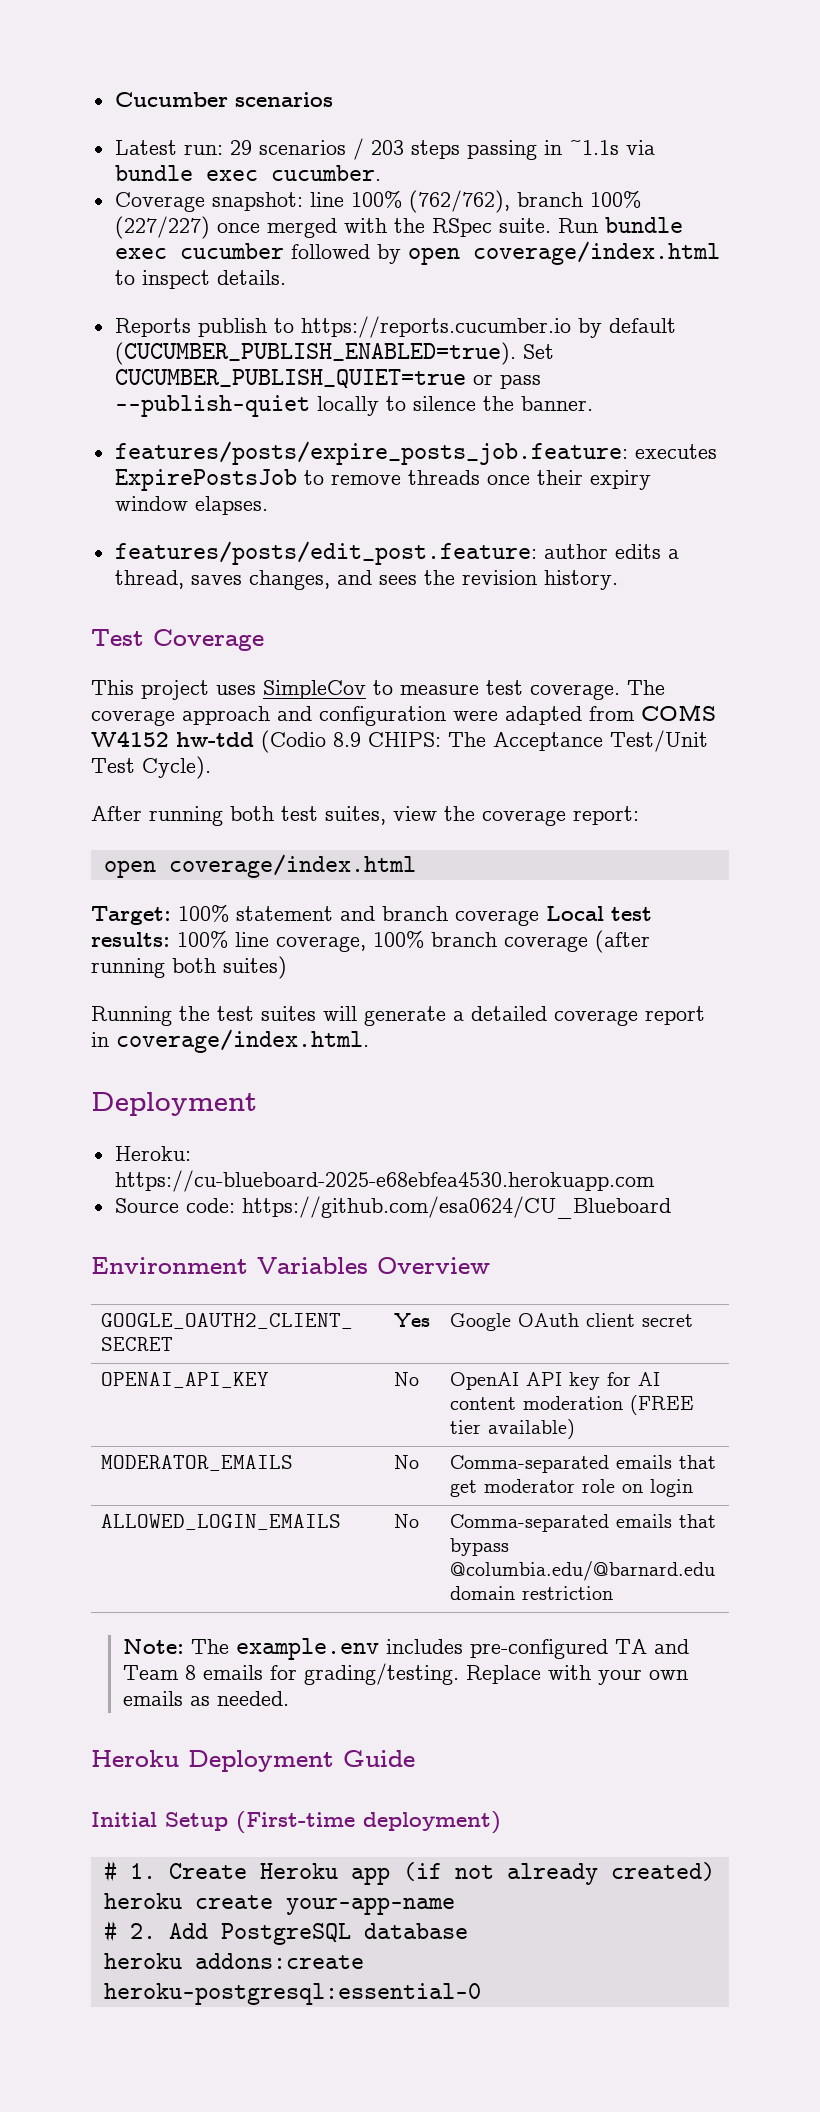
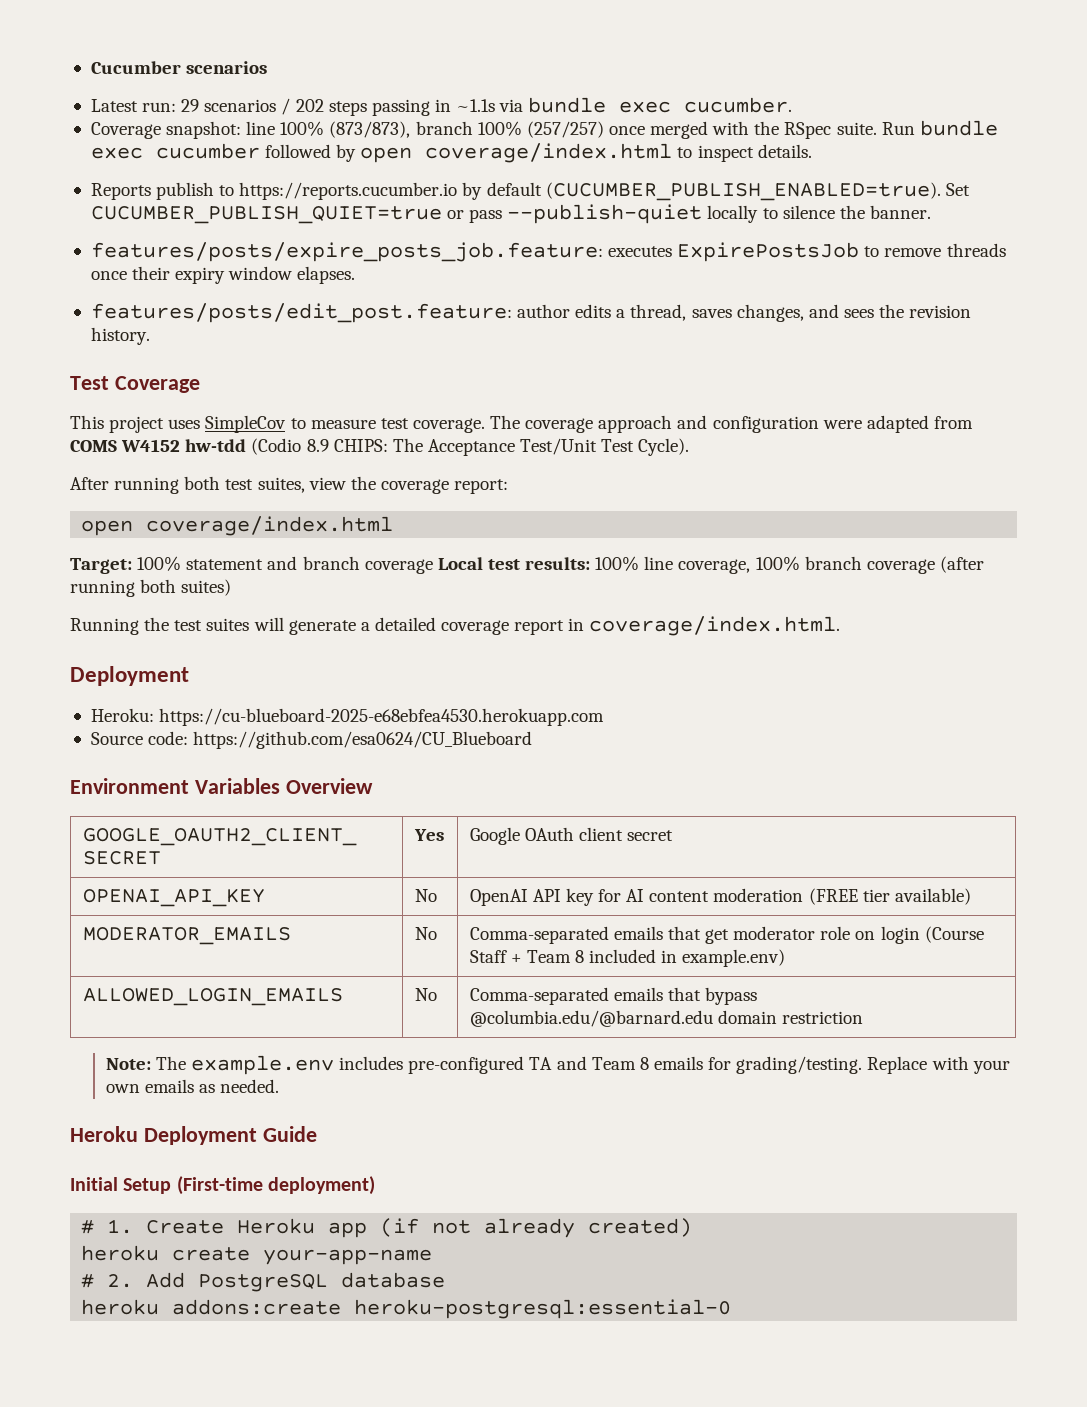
- Latest run: 29 scenarios / 203 steps passing in ~1.1s via bundle exec cucumber.
+ Latest run: 29 scenarios / 202 steps passing in ~1.1s via bundle exec cucumber.
- Coverage snapshot: line 100% (762/762), branch 100% (227/227) once merged with the RSpec suite.
+ Coverage snapshot: line 100% (873/873), branch 100% (257/257) once merged with the RSpec suite.
- MODERATOR_EMAILS | No | Comma-separated emails that get moderator role on login
+ MODERATOR_EMAILS | No | Comma-separated emails that get moderator role on login (Course Staff + Team 8 included in example.env)

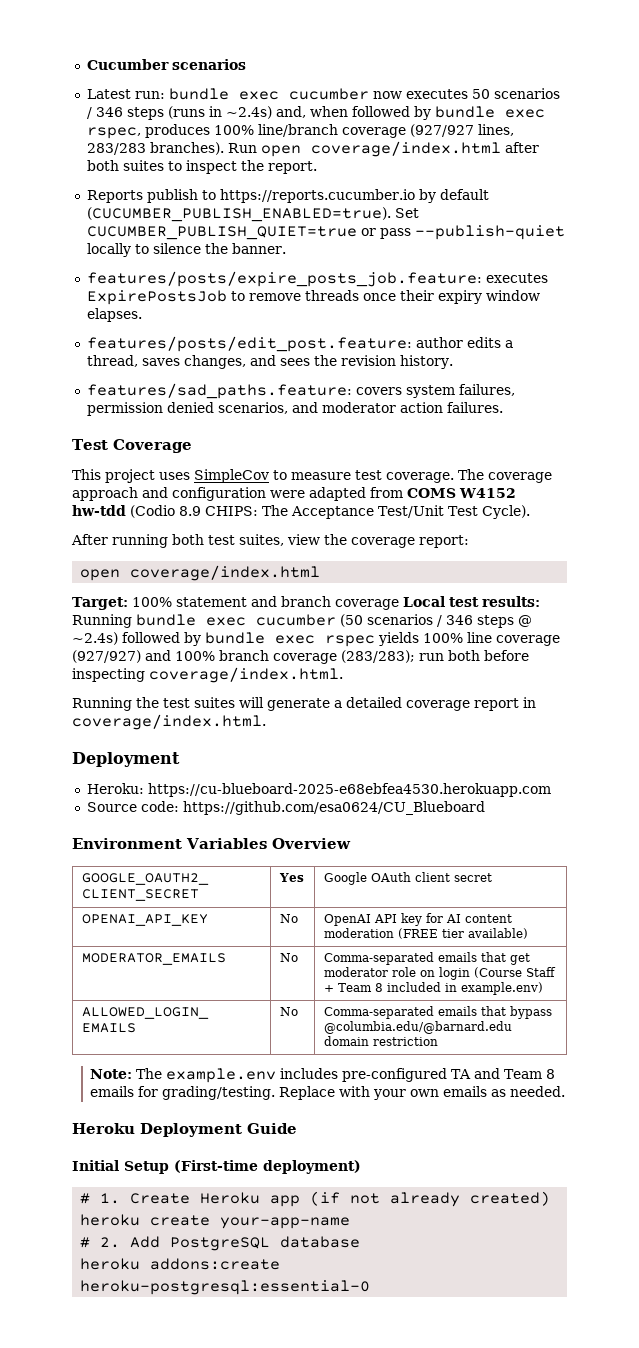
- Latest run: 29 scenarios / 202 steps passing in ~1.1s via bundle exec cucumber.
- Coverage snapshot: line 100% (873/873), branch 100% (257/257) once merged with the RSpec suite. Run bundle exec cucumber followed by open coverage/index.html to inspect details.
+ Latest run: bundle exec cucumber now executes 50 scenarios / 346 steps (runs in ~2.4s) and, when followed by bundle exec rspec, produces 100% line/branch coverage (927/927 lines, 283/283 branches). Run open coverage/index.html after both suites to inspect the report.
+ features/sad_paths.feature: covers system failures, permission denied scenarios, and moderator action failures.
- Target: 100% statement and branch coverage Local test results: 100% line coverage, 100% branch coverage (after running both suites)
+ Target: 100% statement and branch coverage Local test results: Running bundle exec cucumber (50 scenarios / 346 steps @ ~2.4s) followed by bundle exec rspec yields 100% line coverage (927/927) and 100% branch coverage (283/283); run both before inspecting coverage/index.html.

